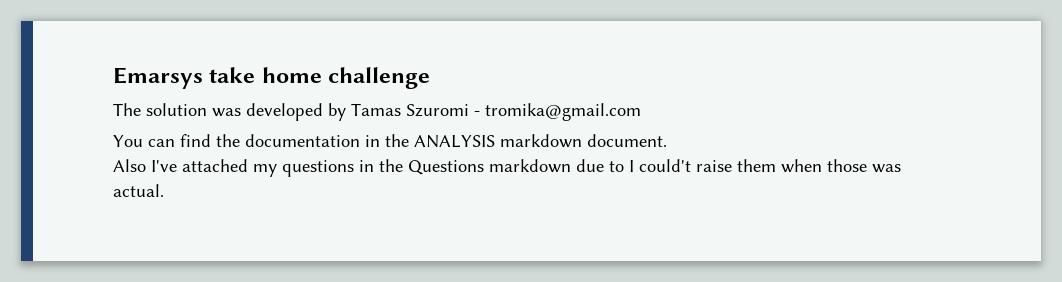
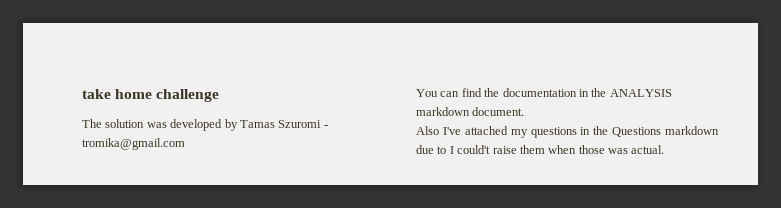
- Emarsys take home challenge
+ take home challenge

